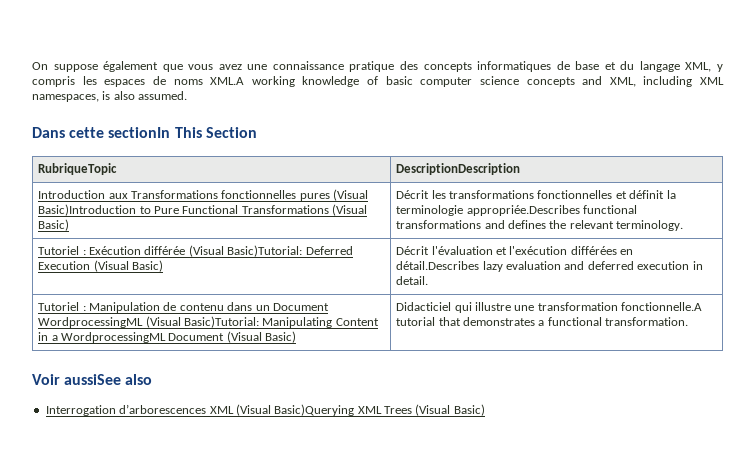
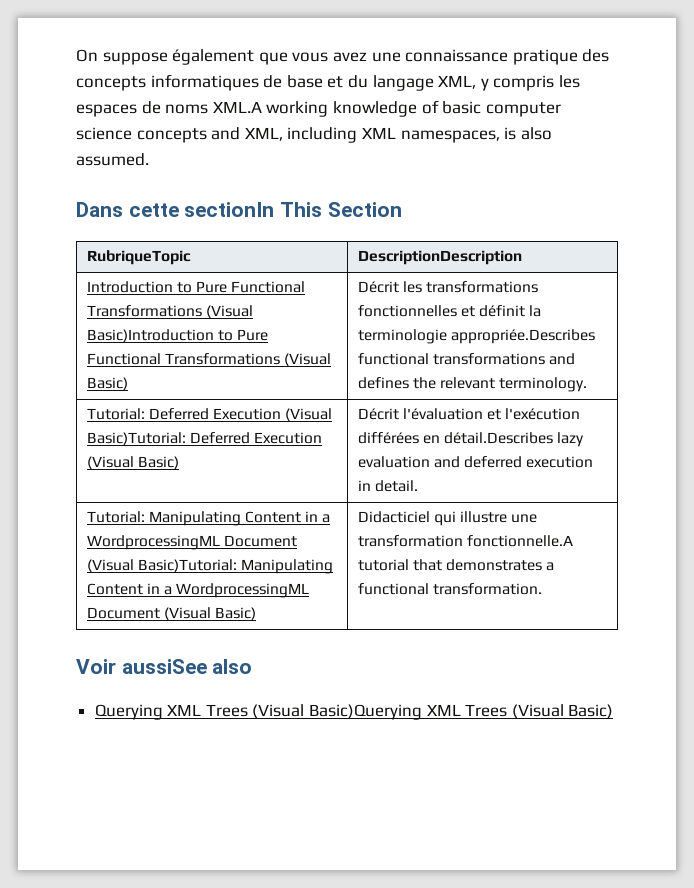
- Introduction aux Transformations fonctionnelles pures (Visual Basic)Introduction to Pure Functional Transformations (Visual Basic) | Décrit les transformations fonctionnelles et définit la terminologie appropriée.Describes functional transformations and defines the relevant terminology.
+ Introduction to Pure Functional Transformations (Visual Basic)Introduction to Pure Functional Transformations (Visual Basic) | Décrit les transformations fonctionnelles et définit la terminologie appropriée.Describes functional transformations and defines the relevant terminology.
- Tutoriel : Exécution différée (Visual Basic)Tutorial: Deferred Execution (Visual Basic) | Décrit l'évaluation et l'exécution différées en détail.Describes lazy evaluation and deferred execution in detail.
+ Tutorial: Deferred Execution (Visual Basic)Tutorial: Deferred Execution (Visual Basic) | Décrit l'évaluation et l'exécution différées en détail.Describes lazy evaluation and deferred execution in detail.
- Tutoriel : Manipulation de contenu dans un Document WordprocessingML (Visual Basic)Tutorial: Manipulating Content in a WordprocessingML Document (Visual Basic) | Didacticiel qui illustre une transformation fonctionnelle.A tutorial that demonstrates a functional transformation.
+ Tutorial: Manipulating Content in a WordprocessingML Document (Visual Basic)Tutorial: Manipulating Content in a WordprocessingML Document (Visual Basic) | Didacticiel qui illustre une transformation fonctionnelle.A tutorial that demonstrates a functional transformation.
- Interrogation d’arborescences XML (Visual Basic)Querying XML Trees (Visual Basic)
+ Querying XML Trees (Visual Basic)Querying XML Trees (Visual Basic)

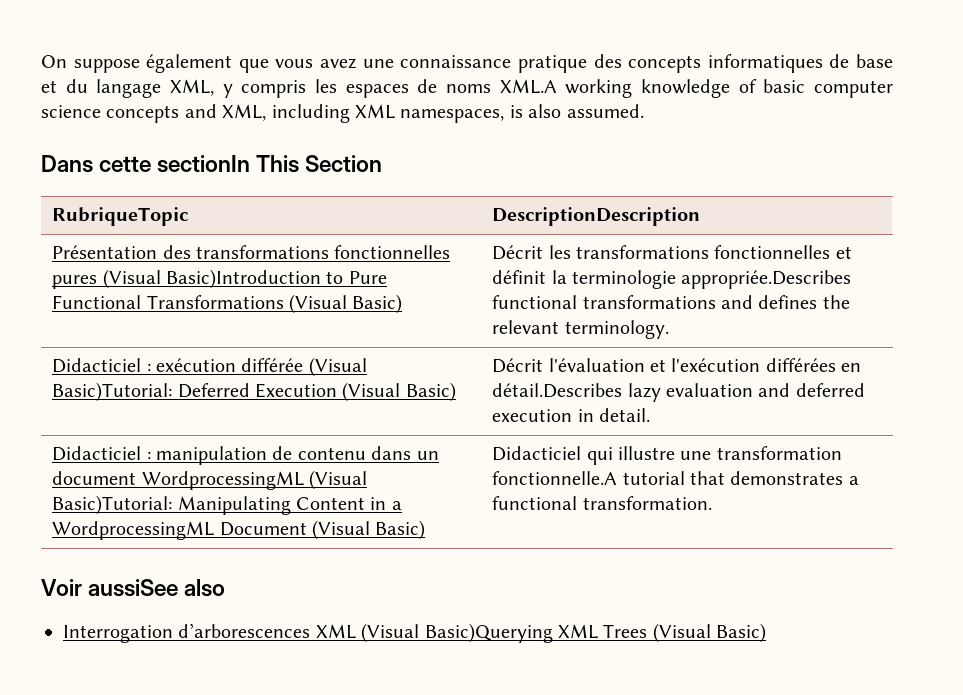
- Introduction to Pure Functional Transformations (Visual Basic)Introduction to Pure Functional Transformations (Visual Basic) | Décrit les transformations fonctionnelles et définit la terminologie appropriée.Describes functional transformations and defines the relevant terminology.
+ Présentation des transformations fonctionnelles pures (Visual Basic)Introduction to Pure Functional Transformations (Visual Basic) | Décrit les transformations fonctionnelles et définit la terminologie appropriée.Describes functional transformations and defines the relevant terminology.
- Tutorial: Deferred Execution (Visual Basic)Tutorial: Deferred Execution (Visual Basic) | Décrit l'évaluation et l'exécution différées en détail.Describes lazy evaluation and deferred execution in detail.
+ Didacticiel : exécution différée (Visual Basic)Tutorial: Deferred Execution (Visual Basic) | Décrit l'évaluation et l'exécution différées en détail.Describes lazy evaluation and deferred execution in detail.
- Tutorial: Manipulating Content in a WordprocessingML Document (Visual Basic)Tutorial: Manipulating Content in a WordprocessingML Document (Visual Basic) | Didacticiel qui illustre une transformation fonctionnelle.A tutorial that demonstrates a functional transformation.
+ Didacticiel : manipulation de contenu dans un document WordprocessingML (Visual Basic)Tutorial: Manipulating Content in a WordprocessingML Document (Visual Basic) | Didacticiel qui illustre une transformation fonctionnelle.A tutorial that demonstrates a functional transformation.
- Querying XML Trees (Visual Basic)Querying XML Trees (Visual Basic)
+ Interrogation d’arborescences XML (Visual Basic)Querying XML Trees (Visual Basic)

